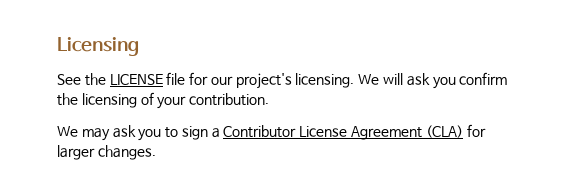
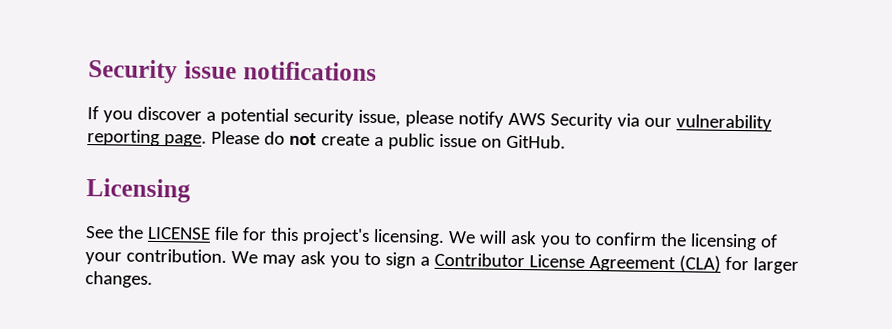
+ Security issue notifications
+ If you discover a potential security issue, please notify AWS Security via our vulnerability reporting page. Please do not create a public issue on GitHub.
- See the LICENSE file for our project's licensing.
+ See the LICENSE file for this project's licensing.
- We will ask you confirm the licensing of your contribution.
- We may ask you to sign a Contributor License Agreement (CLA) for larger changes.
+ We will ask you to confirm the licensing of your contribution. We may ask you to sign a Contributor License Agreement (CLA) for larger changes.

